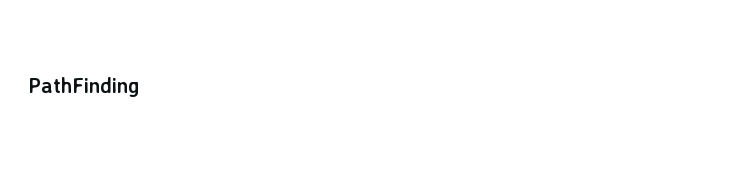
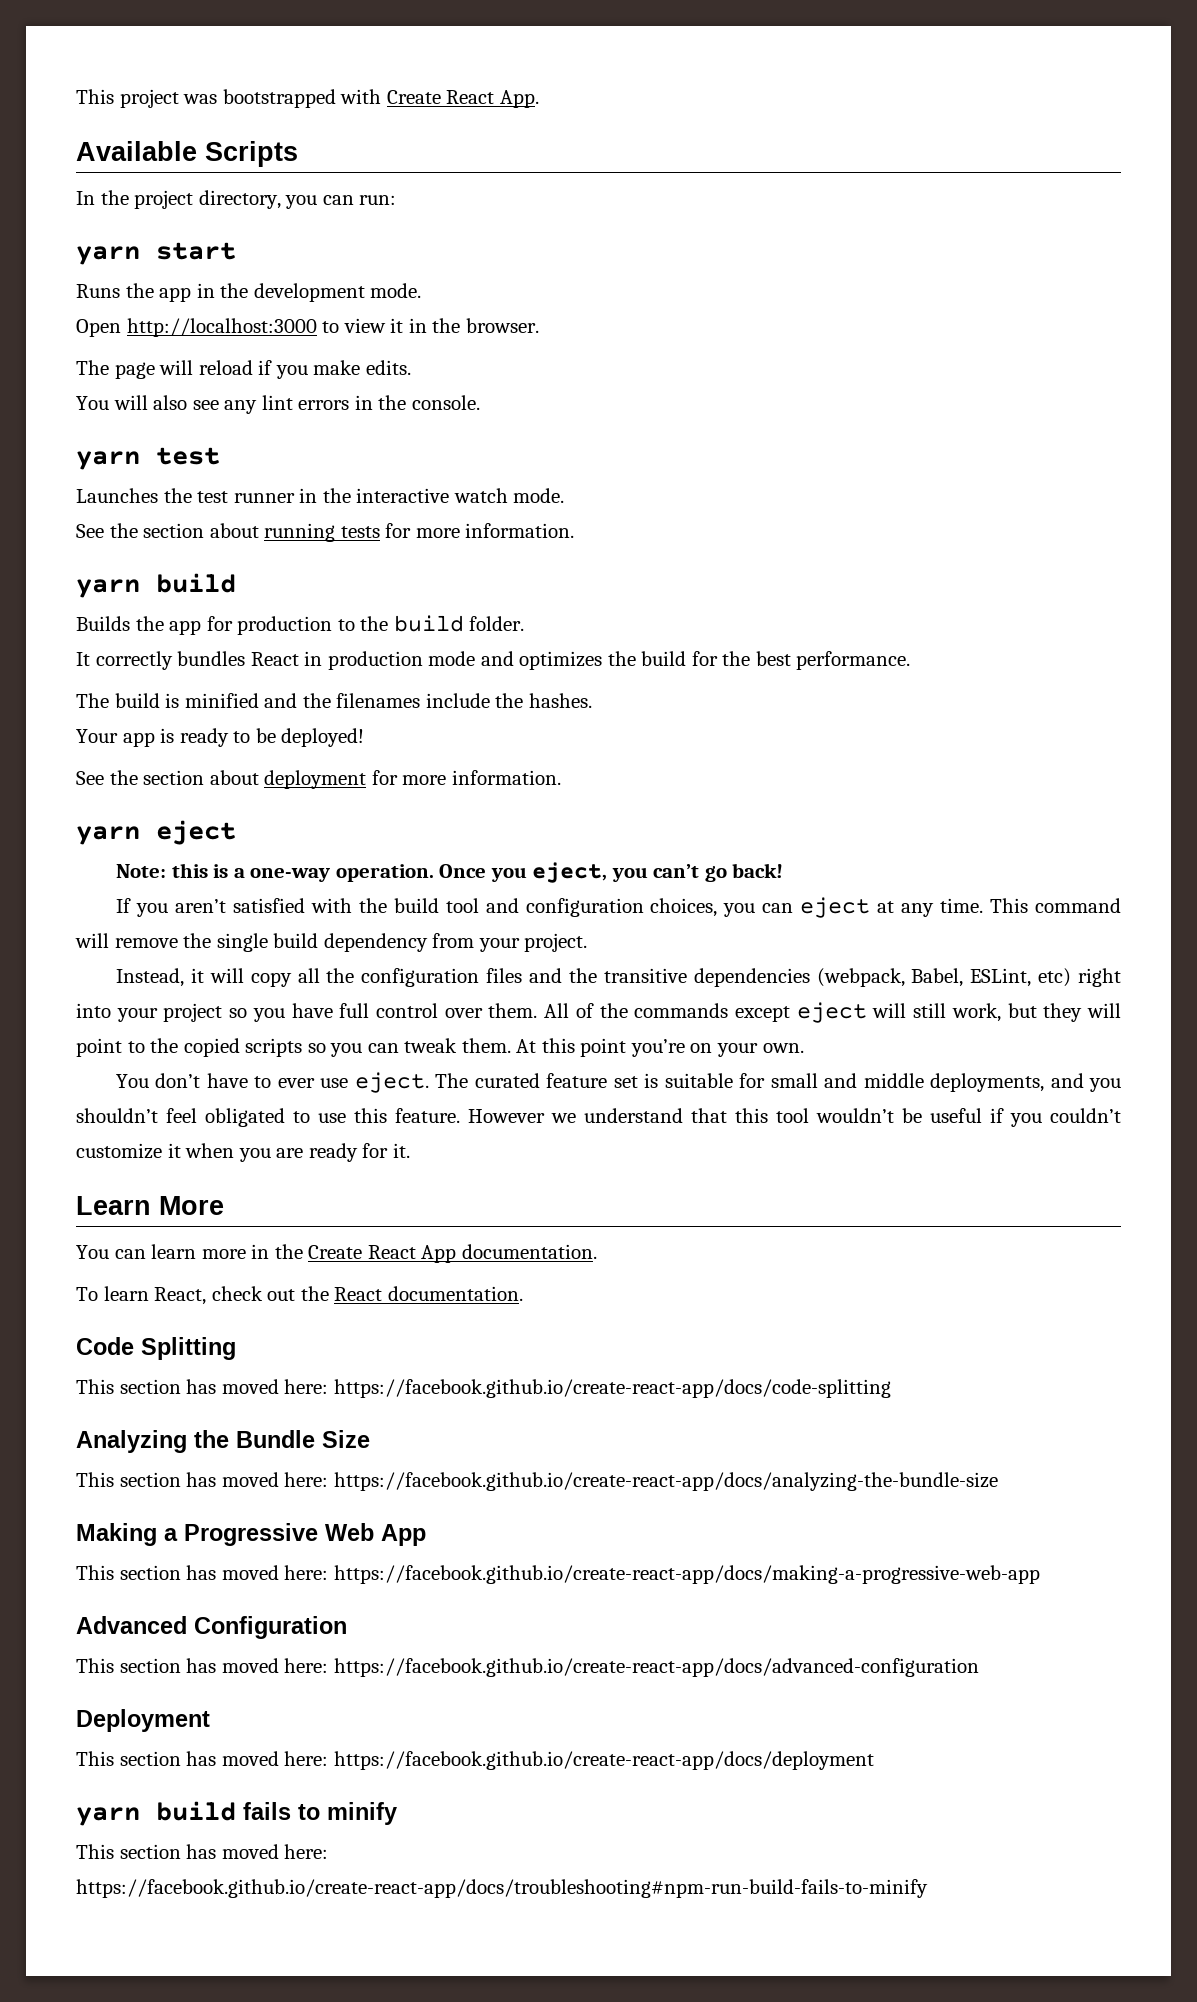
- PathFinding
+ This project was bootstrapped with Create React App.
+ Available Scripts
+ In the project directory, you can run:
+ yarn start
+ Runs the app in the development mode.
+ Open http://localhost:3000 to view it in the browser.
+ The page will reload if you make edits.
+ You will also see any lint errors in the console.
+ yarn test
+ Launches the test runner in the interactive watch mode.
+ See the section about running tests for more information.
+ yarn build
+ Builds the app for production to the build folder.
+ It correctly bundles React in production mode and optimizes the build for the best performance.
+ The build is minified and the filenames include the hashes.
+ Your app is ready to be deployed!
+ See the section about deployment for more information.
+ yarn eject
+ Note: this is a one-way operation. Once you eject, you can’t go back!
+ If you aren’t satisfied with the build tool and configuration choices, you can eject at any time. This command will remove the single build dependency from your project.
+ Instead, it will copy all the configuration files and the transitive dependencies (webpack, Babel, ESLint, etc) right into your project so you have full control over them. All of the commands except eject will still work, but they will point to the copied scripts so you can tweak them. At this point you’re on your own.
+ You don’t have to ever use eject. The curated feature set is suitable for small and middle deployments, and you shouldn’t feel obligated to use this feature. However we understand that this tool wouldn’t be useful if you couldn’t customize it when you are ready for it.
+ Learn More
+ You can learn more in the Create React App documentation.
+ To learn React, check out the React documentation.
+ Code Splitting
+ This section has moved here: https://facebook.github.io/create-react-app/docs/code-splitting
+ Analyzing the Bundle Size
+ This section has moved here: https://facebook.github.io/create-react-app/docs/analyzing-the-bundle-size
+ Making a Progressive Web App
+ This section has moved here: https://facebook.github.io/create-react-app/docs/making-a-progressive-web-app
+ Advanced Configuration
+ This section has moved here: https://facebook.github.io/create-react-app/docs/advanced-configuration
+ Deployment
+ This section has moved here: https://facebook.github.io/create-react-app/docs/deployment
+ yarn build fails to minify
+ This section has moved here: https://facebook.github.io/create-react-app/docs/troubleshooting#npm-run-build-fails-to-minify

